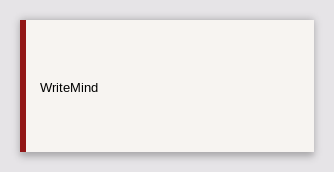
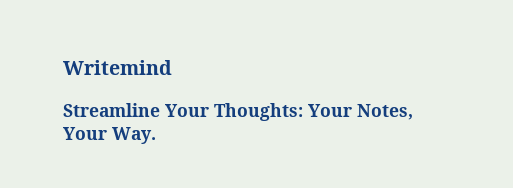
- WriteMind
+ Writemind
+ Streamline Your Thoughts: Your Notes, Your Way.

